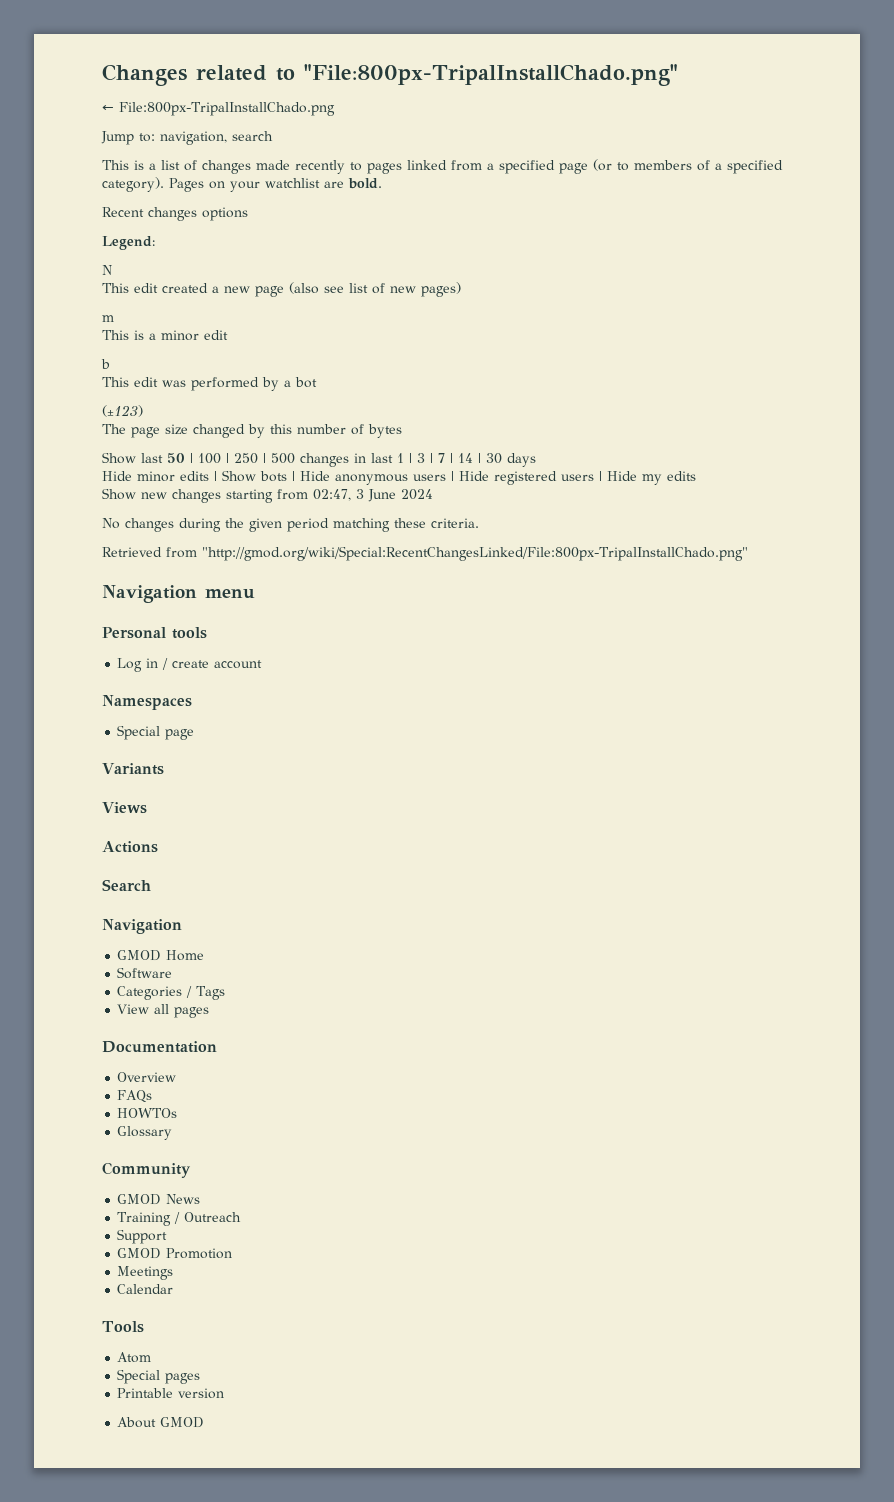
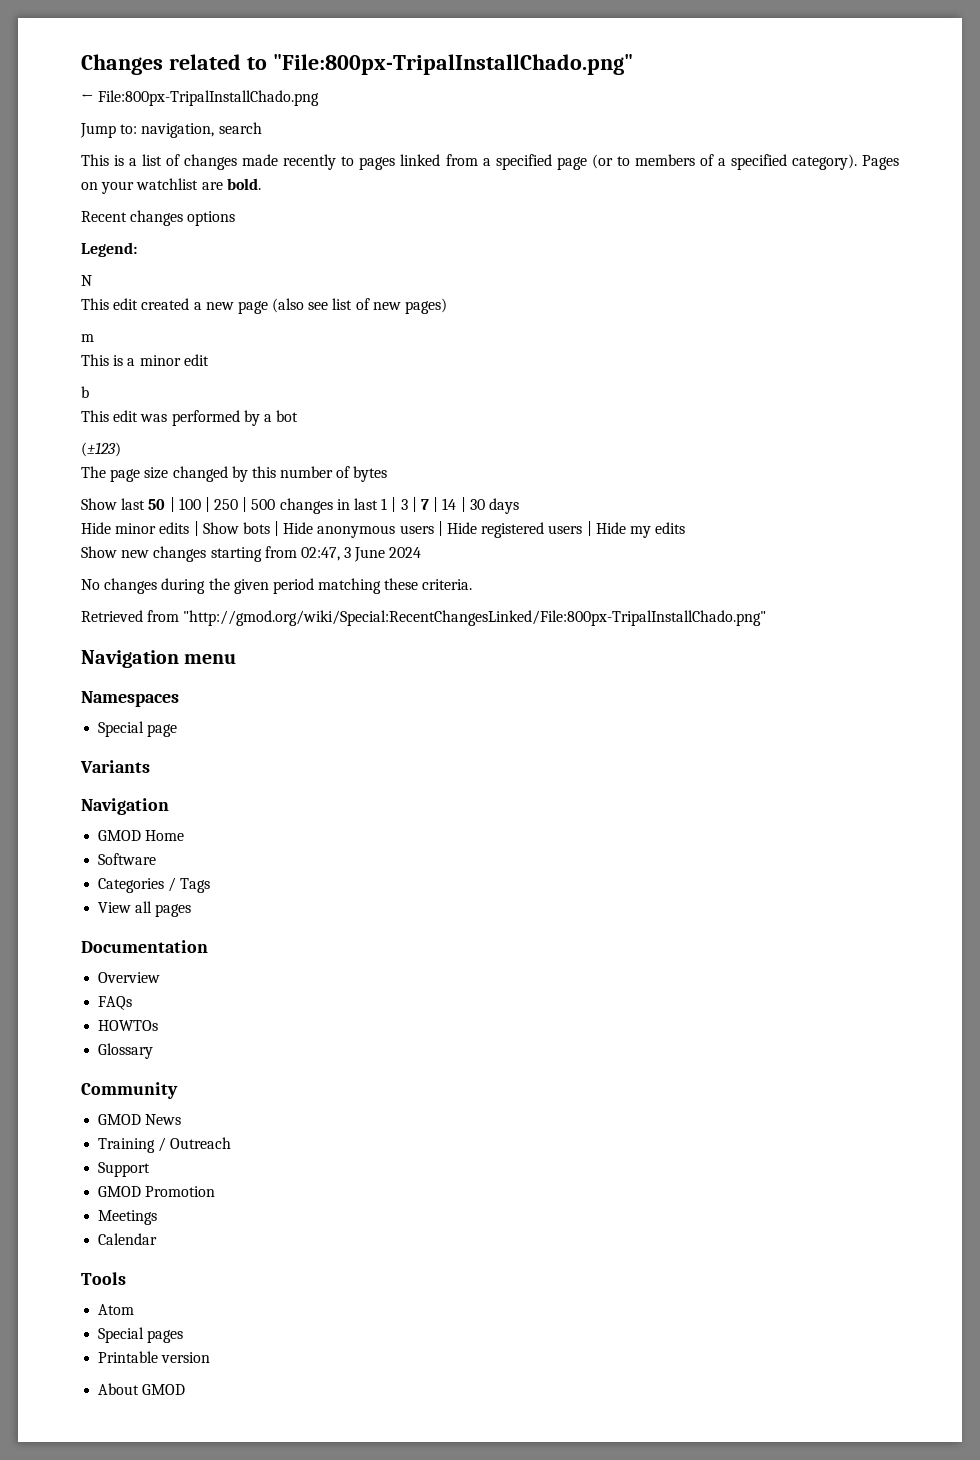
- Personal tools
- Log in / create account
- Views
- Actions
- Search

